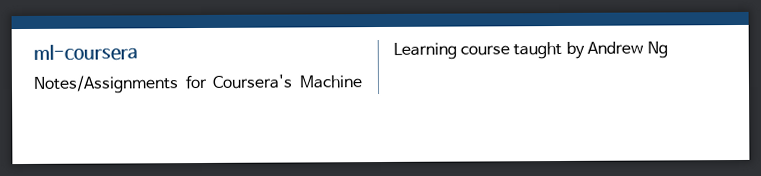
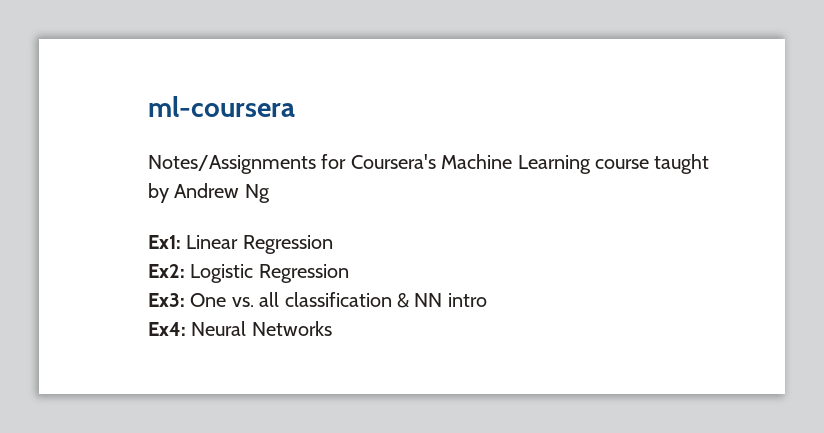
+ Ex1: Linear Regression
+ Ex2: Logistic Regression
+ Ex3: One vs. all classification & NN intro
+ Ex4: Neural Networks

